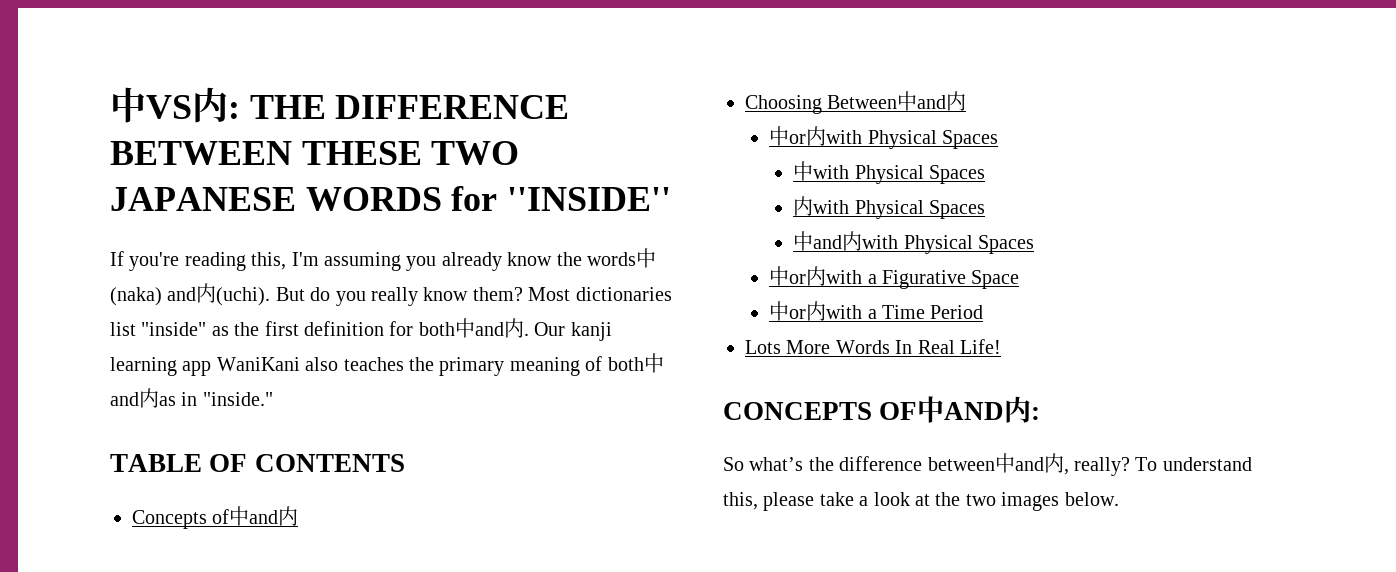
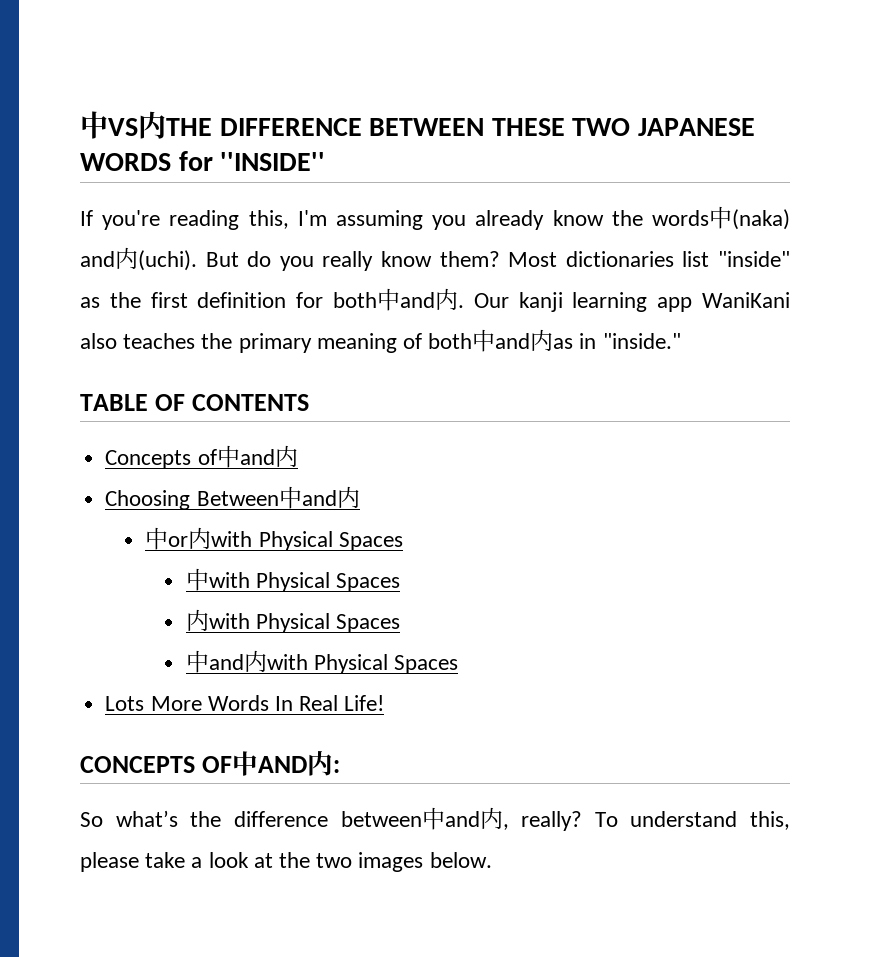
- 中VS内: THE DIFFERENCE BETWEEN THESE TWO JAPANESE WORDS for ''INSIDE''
+ 中VS内THE DIFFERENCE BETWEEN THESE TWO JAPANESE WORDS for ''INSIDE''
- 中or内with a Figurative Space
- 中or内with a Time Period

